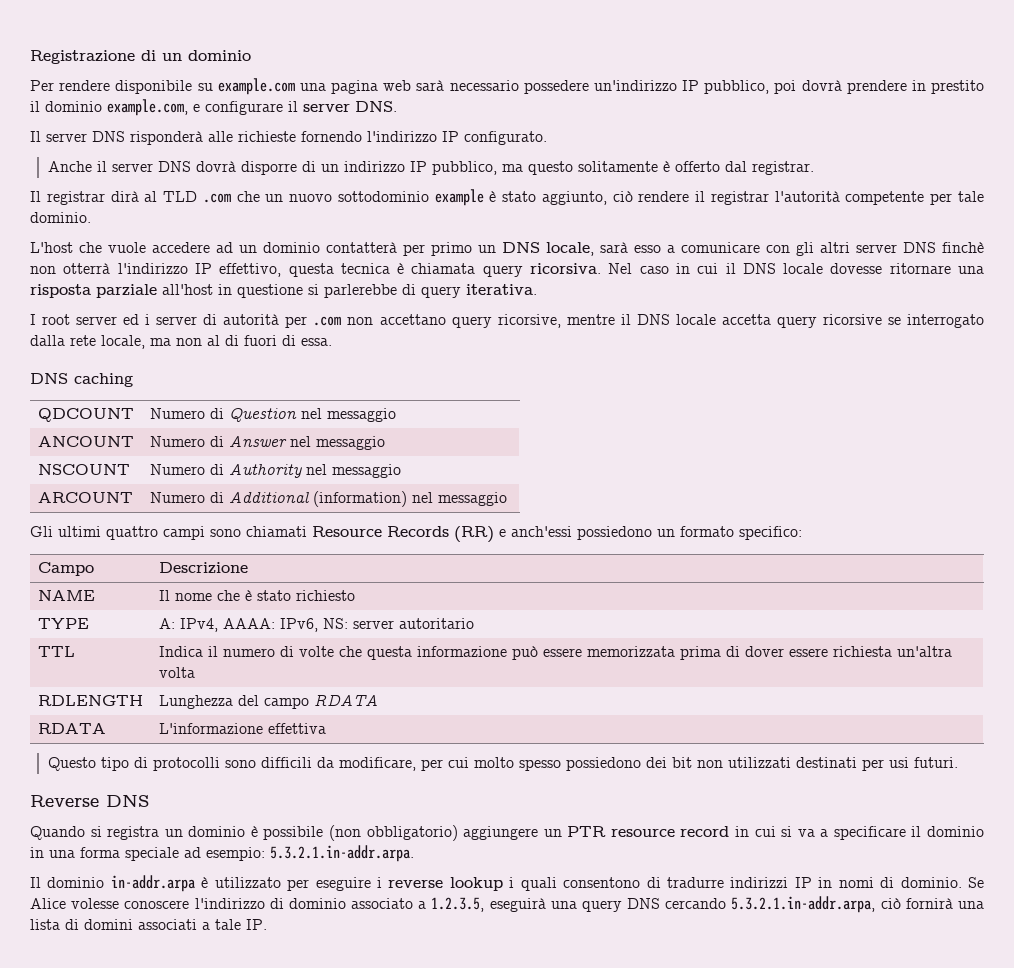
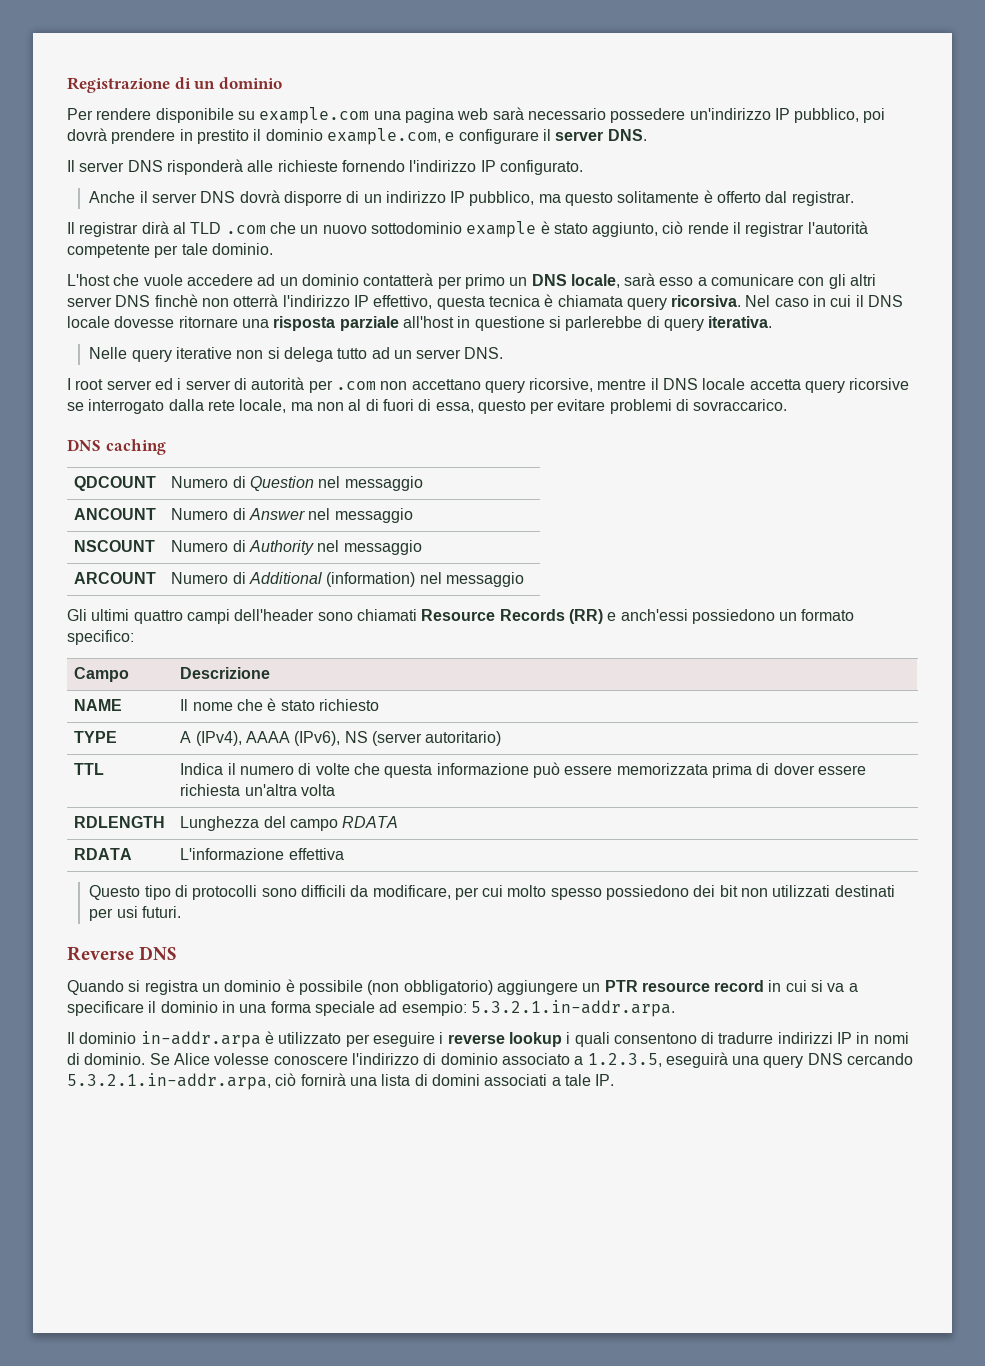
- Il registrar dirà al TLD .com che un nuovo sottodominio example è stato aggiunto, ciò rendere il registrar l'autorità competente per tale dominio.
+ Il registrar dirà al TLD .com che un nuovo sottodominio example è stato aggiunto, ciò rende il registrar l'autorità competente per tale dominio.
+ Nelle query iterative non si delega tutto ad un server DNS.
- I root server ed i server di autorità per .com non accettano query ricorsive, mentre il DNS locale accetta query ricorsive se interrogato dalla rete locale, ma non al di fuori di essa.
+ I root server ed i server di autorità per .com non accettano query ricorsive, mentre il DNS locale accetta query ricorsive se interrogato dalla rete locale, ma non al di fuori di essa, questo per evitare problemi di sovraccarico.
- Gli ultimi quattro campi sono chiamati Resource Records (RR) e anch'essi possiedono un formato specifico:
+ Gli ultimi quattro campi dell'header sono chiamati Resource Records (RR) e anch'essi possiedono un formato specifico:
- TYPE | A: IPv4, AAAA: IPv6, NS: server autoritario
+ TYPE | A (IPv4), AAAA (IPv6), NS (server autoritario)

